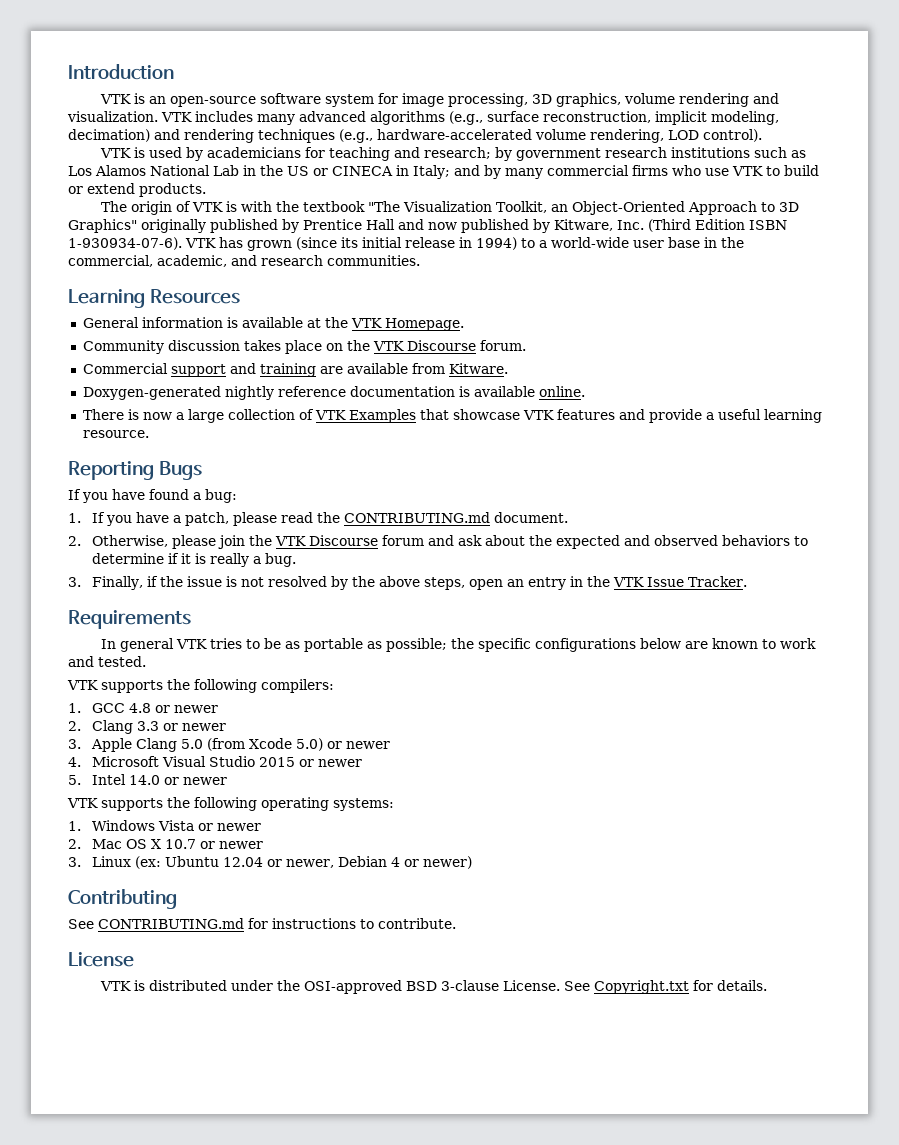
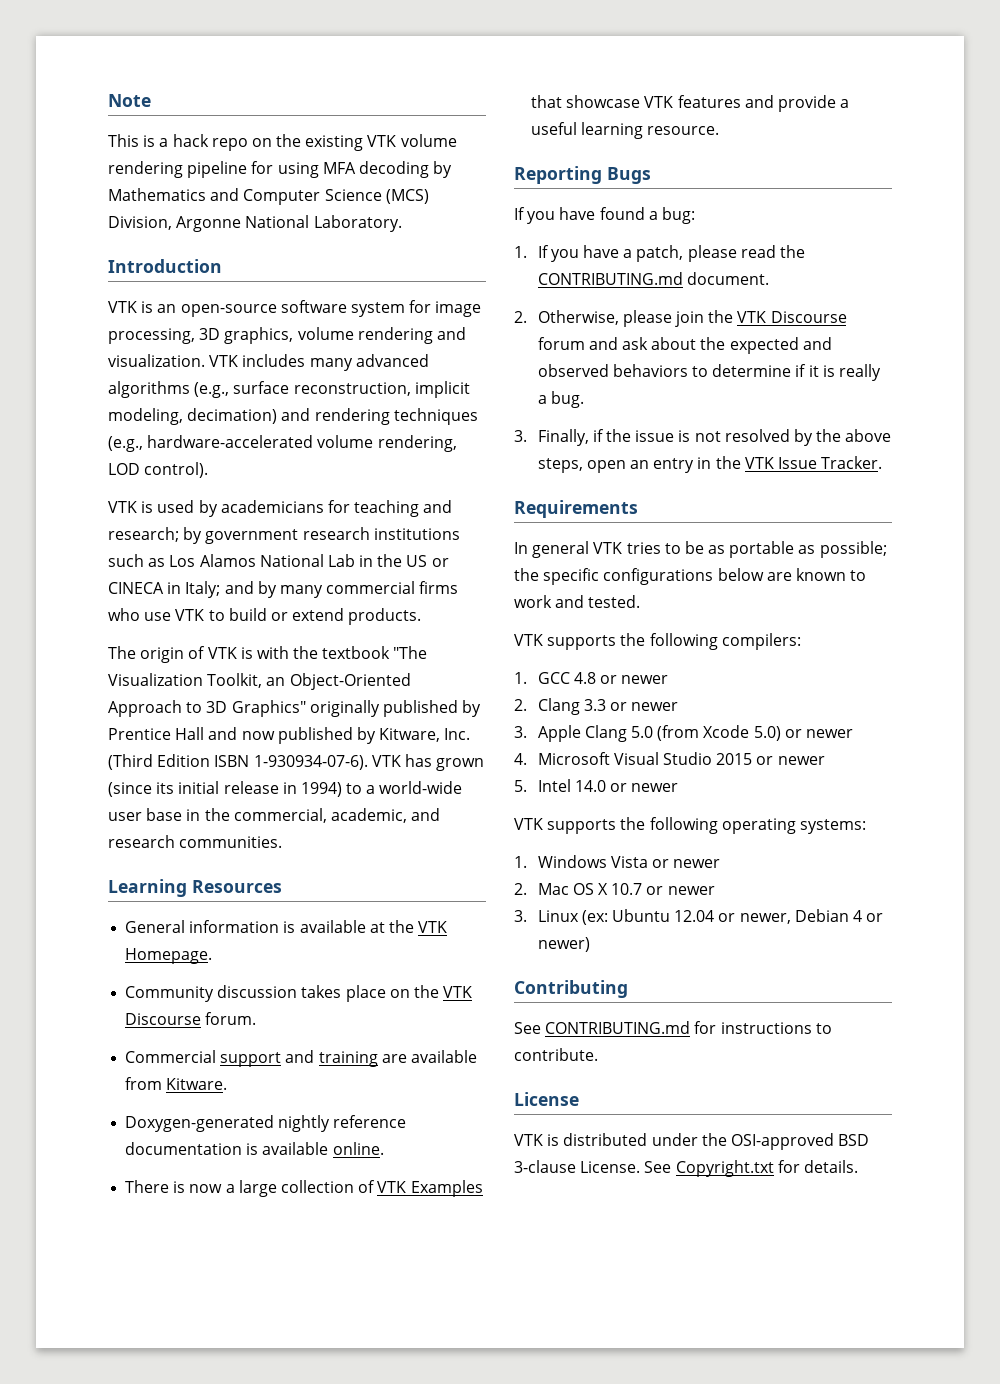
+ Note
+ This is a hack repo on the existing VTK volume rendering pipeline for using MFA decoding by Mathematics and Computer Science (MCS) Division, Argonne National Laboratory.

